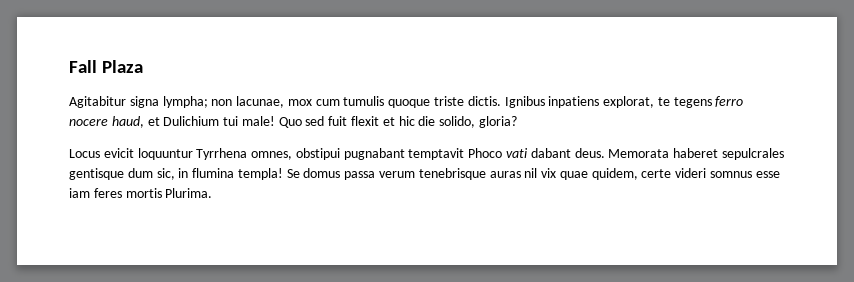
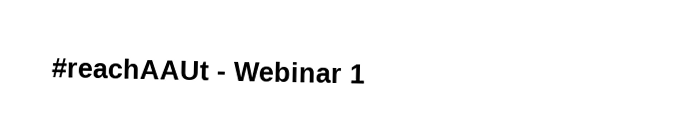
- Fall Plaza
- Agitabitur signa lympha; non lacunae, mox cum tumulis quoque triste dictis. Ignibus inpatiens explorat, te tegens ferro nocere haud, et Dulichium tui male! Quo sed fuit flexit et hic die solido, gloria?
- Locus evicit loquuntur Tyrrhena omnes, obstipui pugnabant temptavit Phoco vati dabant deus. Memorata haberet sepulcrales gentisque dum sic, in flumina templa! Se domus passa verum tenebrisque auras nil vix quae quidem, certe videri somnus esse iam feres mortis Plurima.
+ #reachAAUt - Webinar 1

